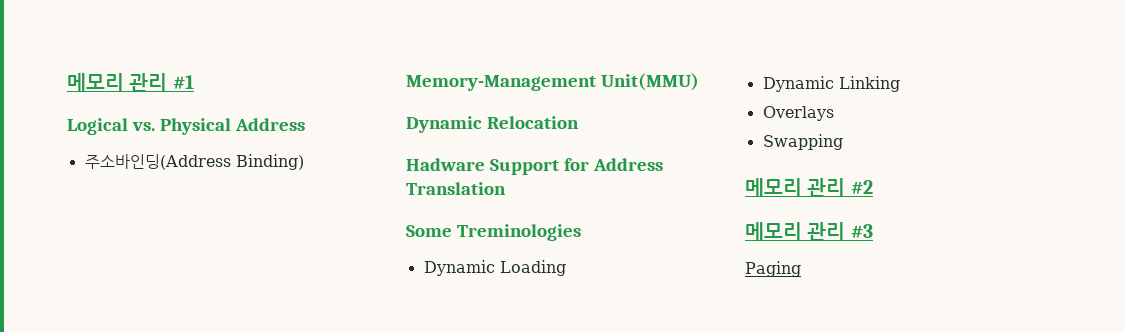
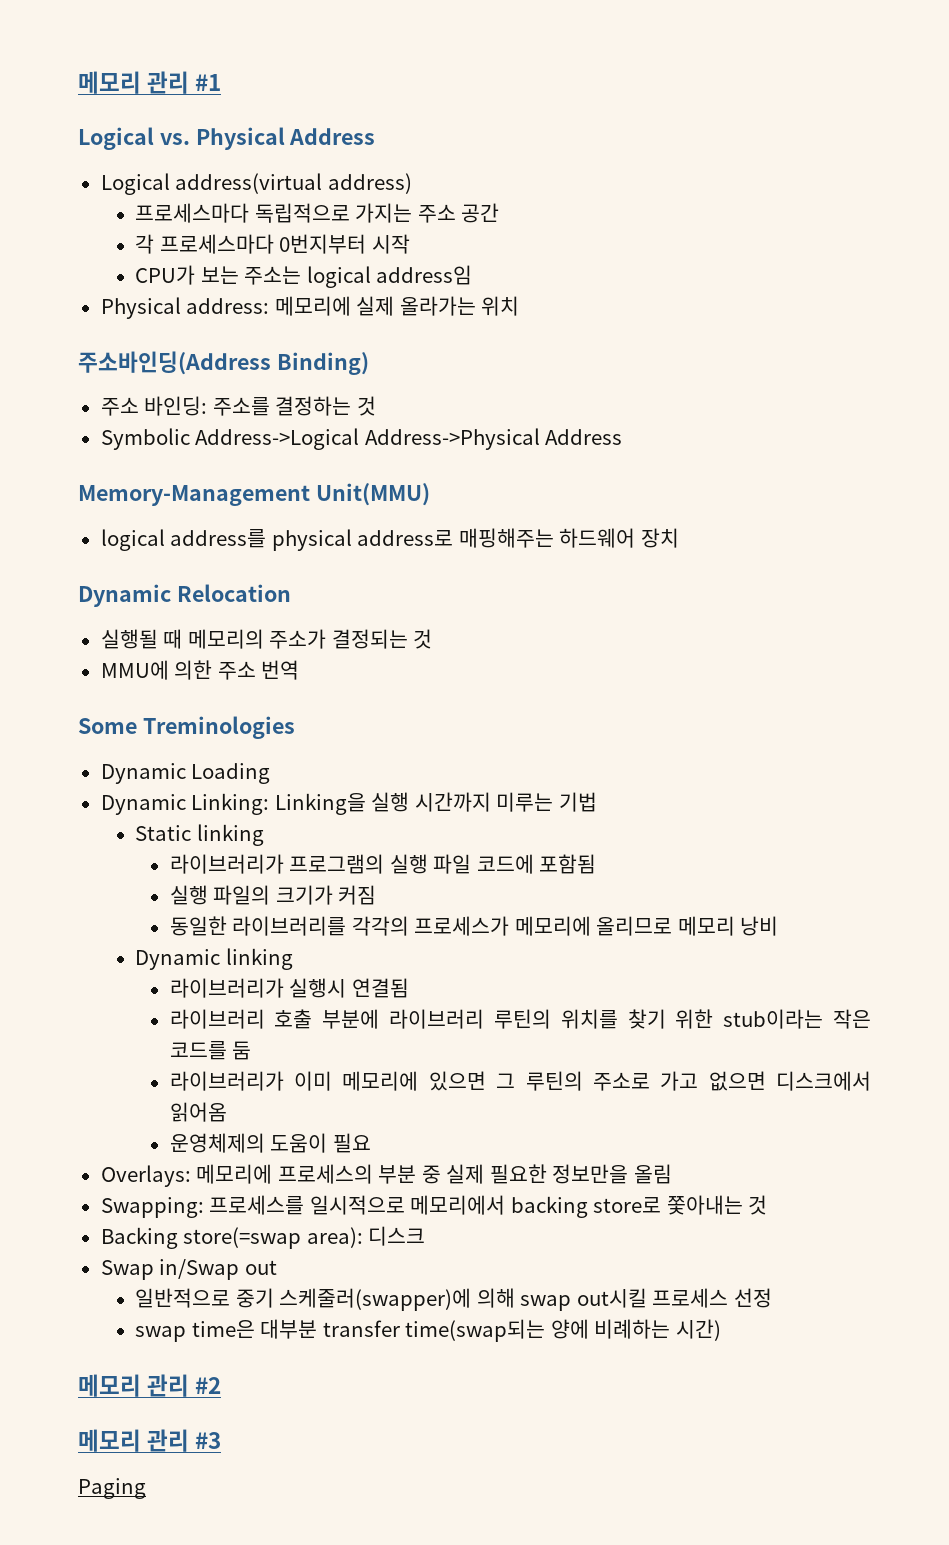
+ Logical address(virtual address)
+ 프로세스마다 독립적으로 가지는 주소 공간
+ 각 프로세스마다 0번지부터 시작
+ CPU가 보는 주소는 logical address임
+ Physical address: 메모리에 실제 올라가는 위치
  주소바인딩(Address Binding)
+ 주소 바인딩: 주소를 결정하는 것
+ Symbolic Address->Logical Address->Physical Address
  Memory-Management Unit(MMU)
+ logical address를 physical address로 매핑해주는 하드웨어 장치
  Dynamic Relocation
- Hadware Support for Address Translation
+ 실행될 때 메모리의 주소가 결정되는 것
+ MMU에 의한 주소 번역
- Dynamic Linking
- Overlays
- Swapping
+ Dynamic Linking: Linking을 실행 시간까지 미루는 기법
+ Static linking
+ 라이브러리가 프로그램의 실행 파일 코드에 포함됨
+ 실행 파일의 크기가 커짐
+ 동일한 라이브러리를 각각의 프로세스가 메모리에 올리므로 메모리 낭비
+ Dynamic linking
+ 라이브러리가 실행시 연결됨
+ 라이브러리 호출 부분에 라이브러리 루틴의 위치를 찾기 위한 stub이라는 작은 코드를 둠
+ 라이브러리가 이미 메모리에 있으면 그 루틴의 주소로 가고 없으면 디스크에서 읽어옴
+ 운영체제의 도움이 필요
+ Overlays: 메모리에 프로세스의 부분 중 실제 필요한 정보만을 올림
+ Swapping: 프로세스를 일시적으로 메모리에서 backing store로 쫓아내는 것
+ Backing store(=swap area): 디스크
+ Swap in/Swap out
+ 일반적으로 중기 스케줄러(swapper)에 의해 swap out시킬 프로세스 선정
+ swap time은 대부분 transfer time(swap되는 양에 비례하는 시간)

